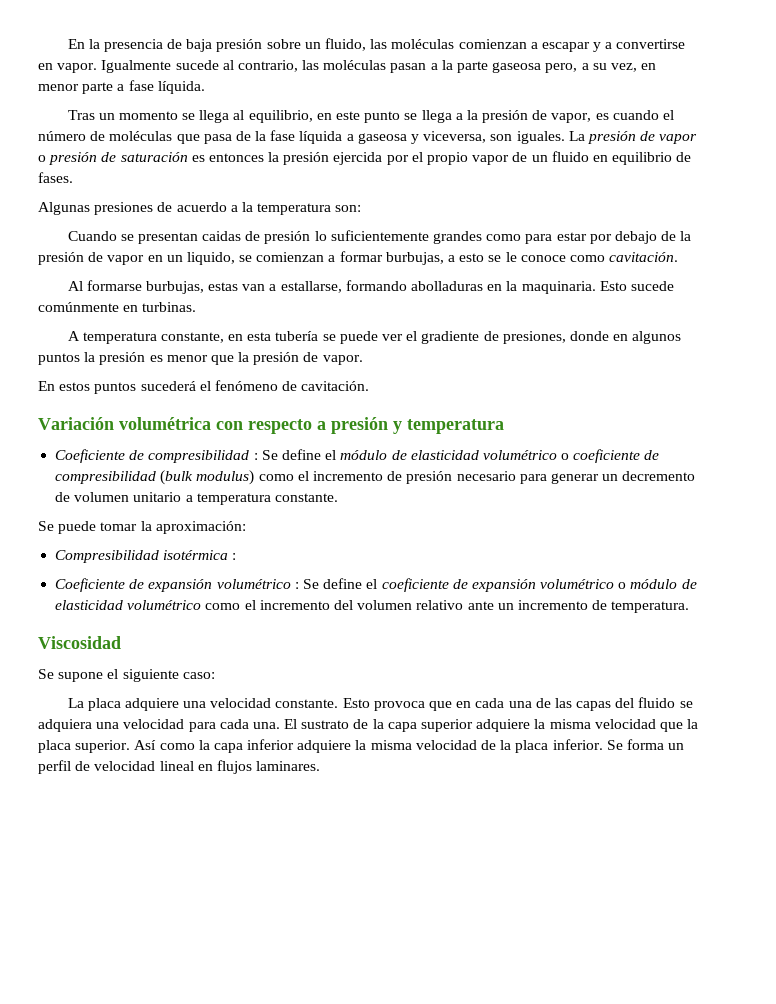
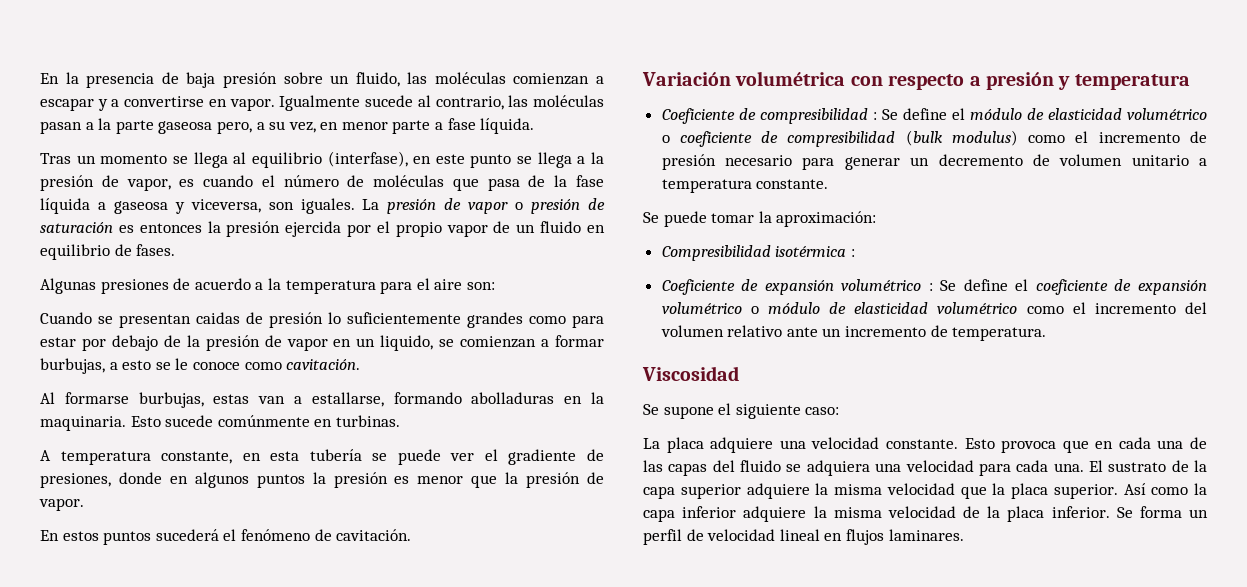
- Tras un momento se llega al equilibrio, en este punto se llega a la presión de vapor, es cuando el número de moléculas que pasa de la fase líquida a gaseosa y viceversa, son iguales.
+ Tras un momento se llega al equilibrio (interfase), en este punto se llega a la presión de vapor, es cuando el número de moléculas que pasa de la fase líquida a gaseosa y viceversa, son iguales.
- Algunas presiones de acuerdo a la temperatura son:
+ Algunas presiones de acuerdo a la temperatura para el aire son:

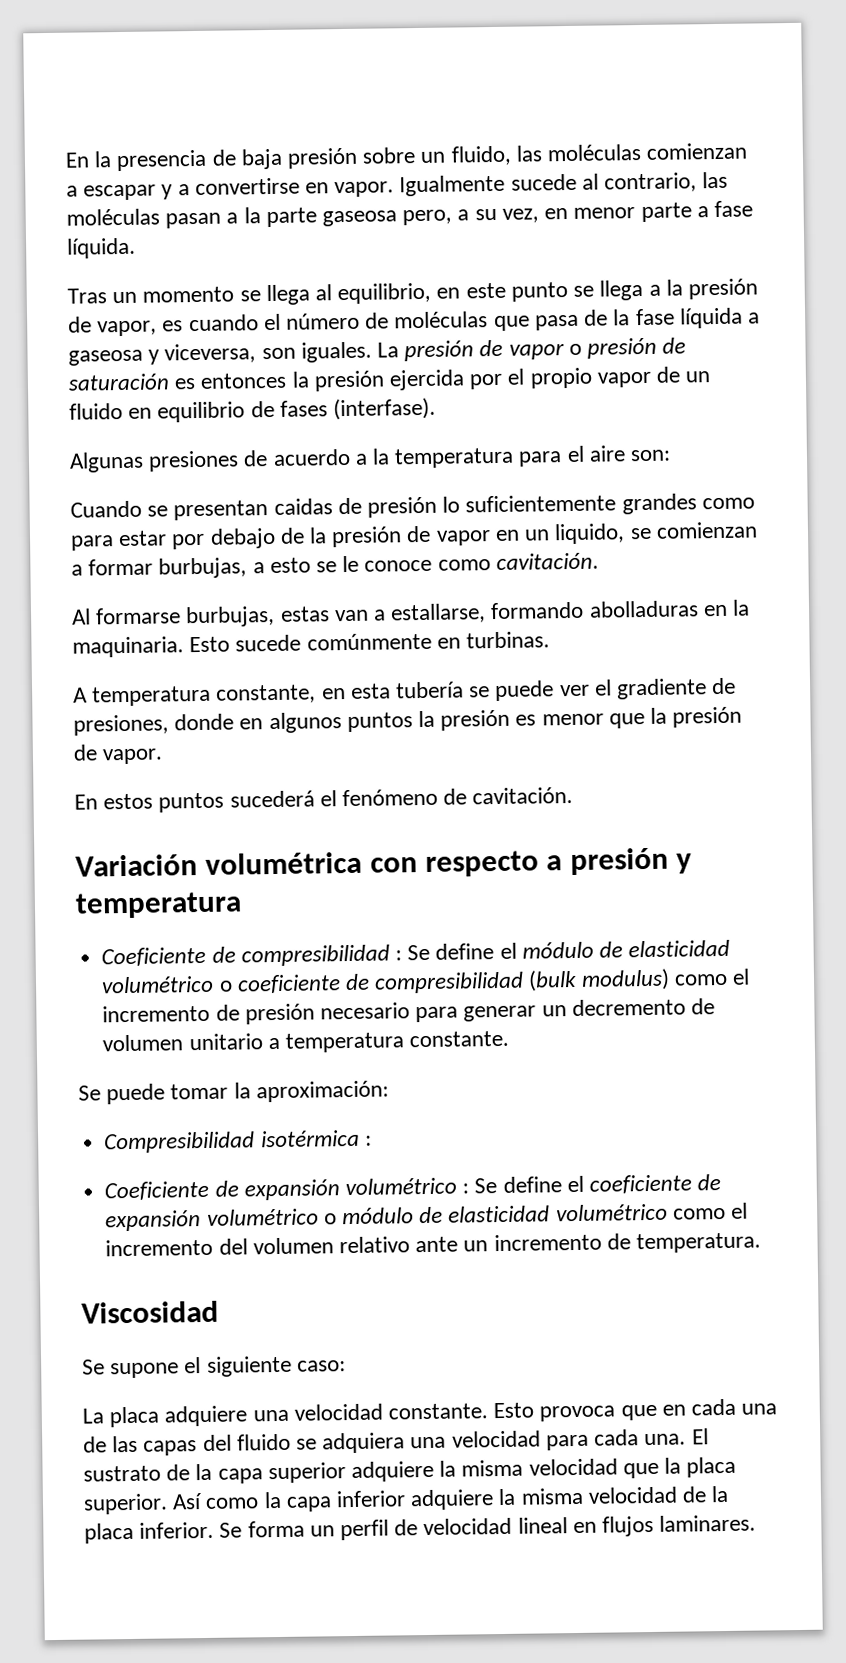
- Tras un momento se llega al equilibrio (interfase), en este punto se llega a la presión de vapor, es cuando el número de moléculas que pasa de la fase líquida a gaseosa y viceversa, son iguales.
+ Tras un momento se llega al equilibrio, en este punto se llega a la presión de vapor, es cuando el número de moléculas que pasa de la fase líquida a gaseosa y viceversa, son iguales.
- La presión de vapor o presión de saturación es entonces la presión ejercida por el propio vapor de un fluido en equilibrio de fases.
+ La presión de vapor o presión de saturación es entonces la presión ejercida por el propio vapor de un fluido en equilibrio de fases (interfase).

